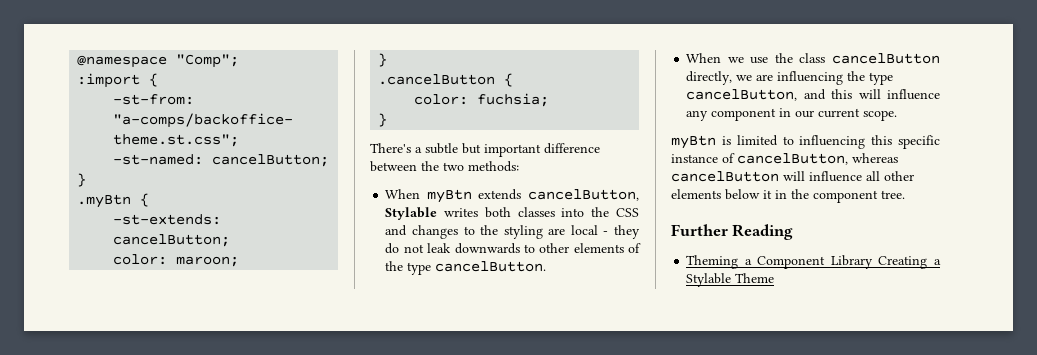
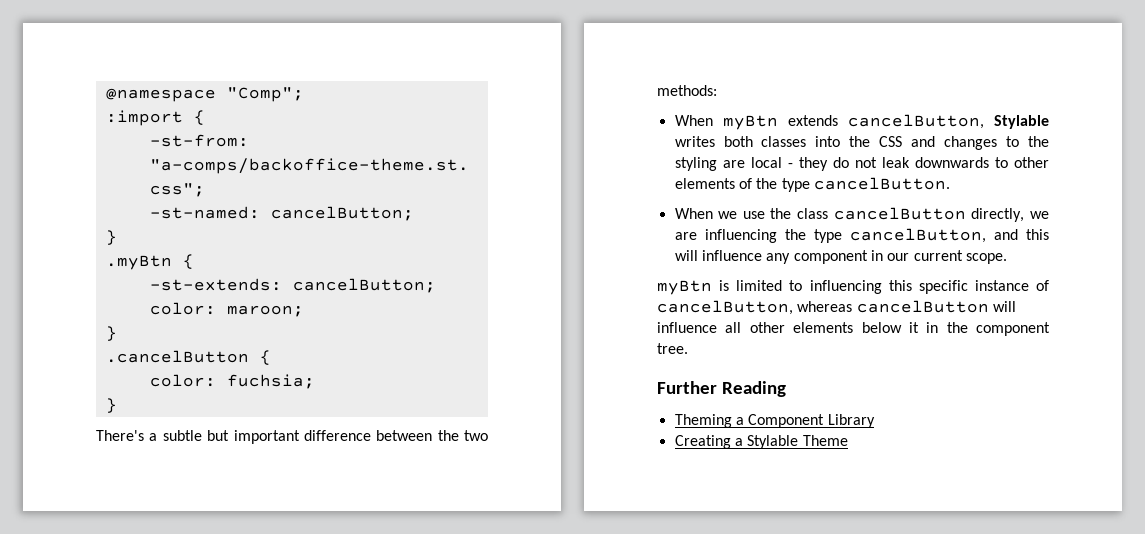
- Theming a Component Library Creating a Stylable Theme
+ Theming a Component Library
+ Creating a Stylable Theme

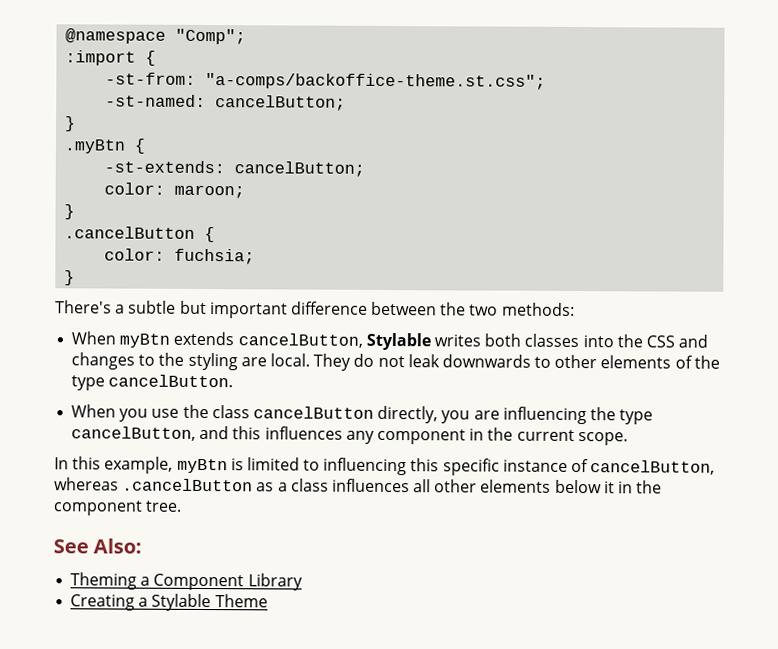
- When myBtn extends cancelButton, Stylable writes both classes into the CSS and changes to the styling are local - they do not leak downwards to other elements of the type cancelButton.
+ When myBtn extends cancelButton, Stylable writes both classes into the CSS and changes to the styling are local. They do not leak downwards to other elements of the type cancelButton.
- When we use the class cancelButton directly, we are influencing the type cancelButton, and this will influence any component in our current scope.
+ When you use the class cancelButton directly, you are influencing the type cancelButton, and this influences any component in the current scope.
- myBtn is limited to influencing this specific instance of cancelButton, whereas cancelButton will influence all other elements below it in the component tree.
+ In this example, myBtn is limited to influencing this specific instance of cancelButton, whereas .cancelButton as a class influences all other elements below it in the component tree.
- Further Reading
+ See Also:

